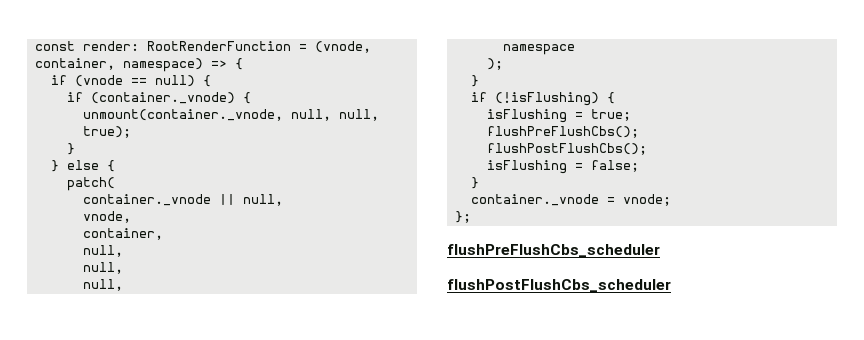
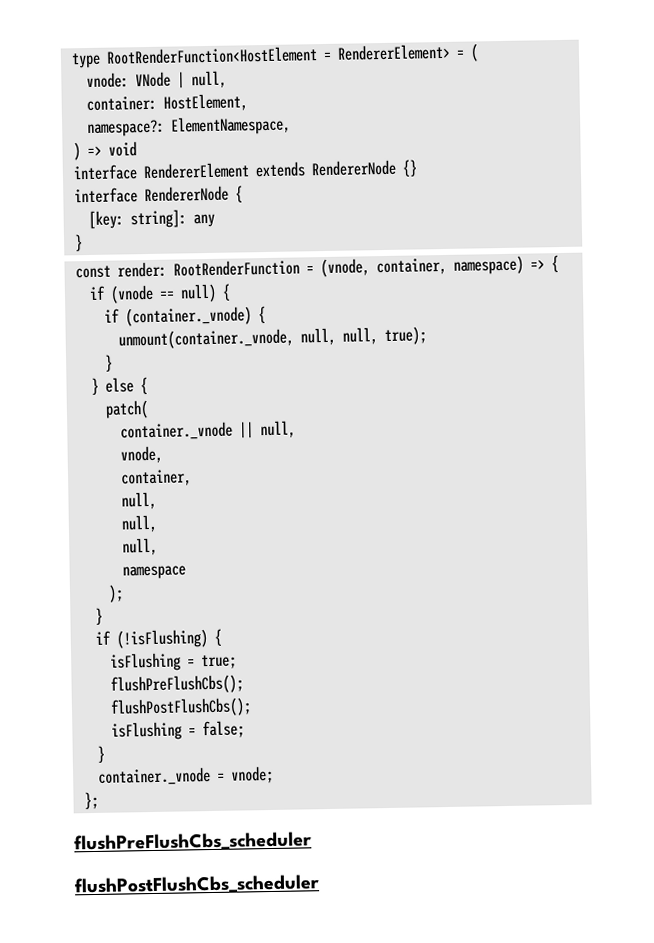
+ type RootRenderFunction<HostElement = RendererElement> = (
+ vnode: VNode | null,
+ container: HostElement,
+ namespace?: ElementNamespace,
+ ) => void
+ interface RendererElement extends RendererNode {}
+ interface RendererNode {
+ [key: string]: any
+ }

